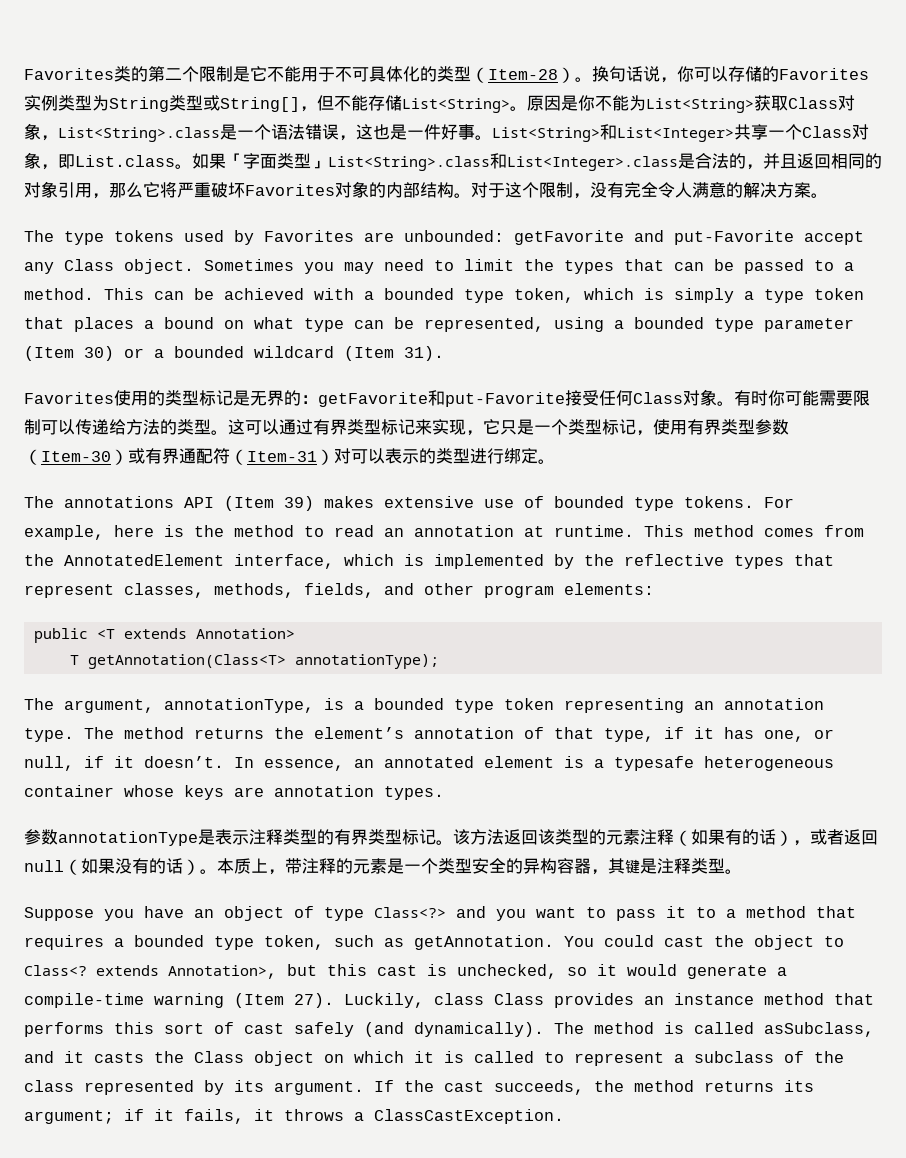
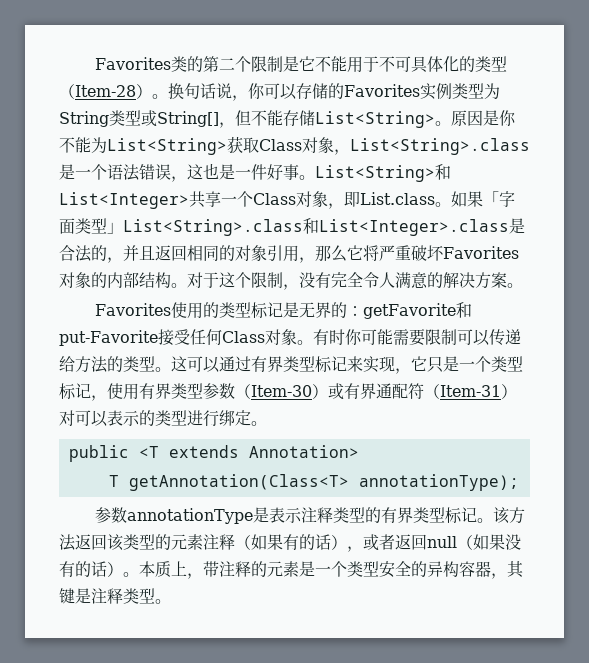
- The type tokens used by Favorites are unbounded: getFavorite and put-Favorite accept any Class object. Sometimes you may need to limit the types that can be passed to a method. This can be achieved with a bounded type token, which is simply a type token that places a bound on what type can be represented, using a bounded type parameter (Item 30) or a bounded wildcard (Item 31).
- The annotations API (Item 39) makes extensive use of bounded type tokens. For example, here is the method to read an annotation at runtime. This method comes from the AnnotatedElement interface, which is implemented by the reflective types that represent classes, methods, fields, and other program elements:
- The argument, annotationType, is a bounded type token representing an annotation type. The method returns the element’s annotation of that type, if it has one, or null, if it doesn’t. In essence, an annotated element is a typesafe heterogeneous container whose keys are annotation types.
- Suppose you have an object of type Class<?> and you want to pass it to a method that requires a bounded type token, such as getAnnotation. You could cast the object to Class<? extends Annotation>, but this cast is unchecked, so it would generate a compile-time warning (Item 27). Luckily, class Class provides an instance method that performs this sort of cast safely (and dynamically). The method is called asSubclass, and it casts the Class object on which it is called to represent a subclass of the class represented by its argument. If the cast succeeds, the method returns its argument; if it fails, it throws a ClassCastException.

